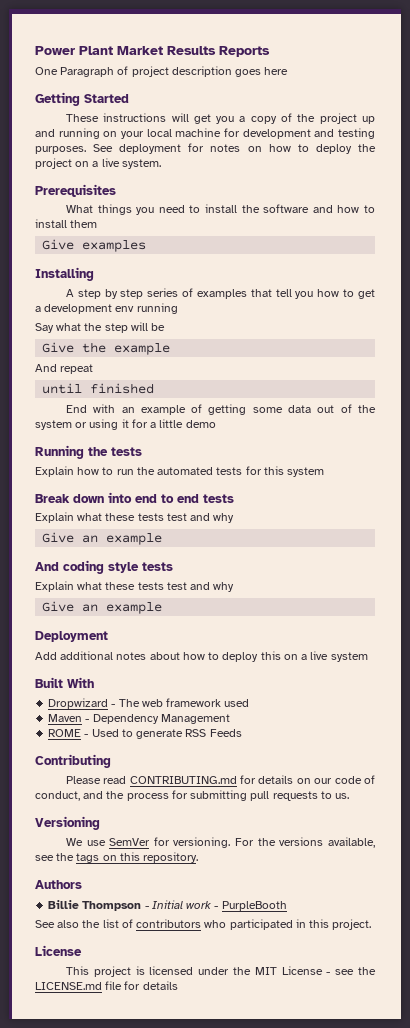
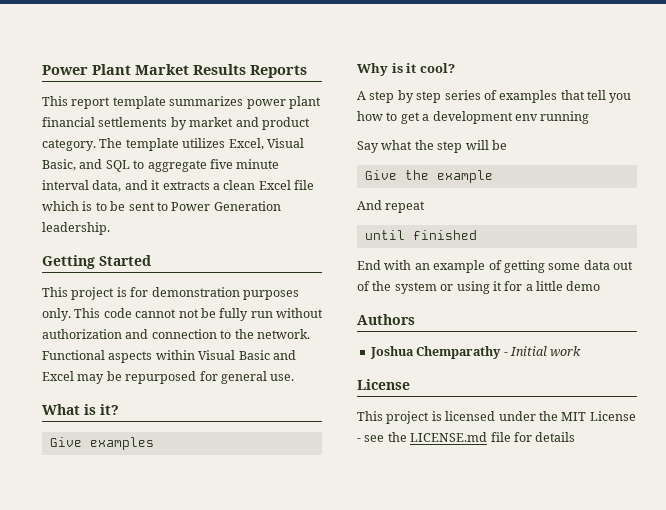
- One Paragraph of project description goes here
+ This report template summarizes power plant financial settlements by market and product category. The template utilizes Excel, Visual Basic, and SQL to aggregate five minute interval data, and it extracts a clean Excel file which is to be sent to Power Generation leadership.
  Getting Started
- These instructions will get you a copy of the project up and running on your local machine for development and testing purposes. See deployment for notes on how to deploy the project on a live system.
- Prerequisites
- What things you need to install the software and how to install them
+ This project is for demonstration purposes only. This code cannot not be fully run without authorization and connection to the network. Functional aspects within Visual Basic and Excel may be repurposed for general use.
+ What is it?
  Give examples
- Installing
+ Why is it cool?
- Running the tests
- Explain how to run the automated tests for this system
- Break down into end to end tests
- Explain what these tests test and why
- Give an example
- And coding style tests
- Explain what these tests test and why
- Give an example
- Deployment
- Add additional notes about how to deploy this on a live system
- Built With
- Dropwizard - The web framework used
- Maven - Dependency Management
- ROME - Used to generate RSS Feeds
- Contributing
- Please read CONTRIBUTING.md for details on our code of conduct, and the process for submitting pull requests to us.
- Versioning
- We use SemVer for versioning. For the versions available, see the tags on this repository.
- Billie Thompson - Initial work - PurpleBooth
- See also the list of contributors who participated in this project.
+ Joshua Chemparathy - Initial work

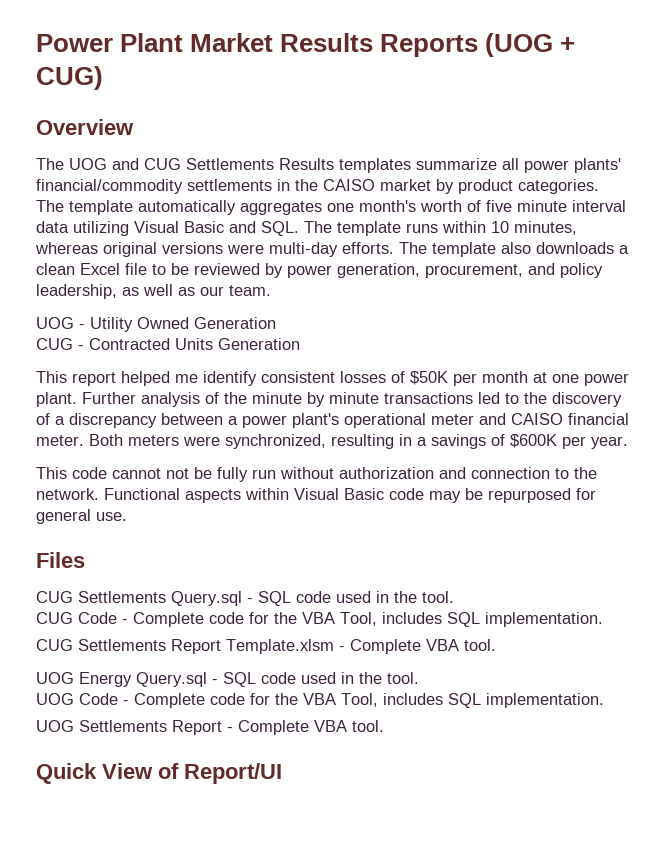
- Power Plant Market Results Reports
- This report template summarizes power plant financial settlements by market and product category. The template utilizes Excel, Visual Basic, and SQL to aggregate five minute interval data, and it extracts a clean Excel file which is to be sent to Power Generation leadership.
- Getting Started
- This project is for demonstration purposes only. This code cannot not be fully run without authorization and connection to the network.
+ Power Plant Market Results Reports (UOG + CUG)
+ Overview
+ The UOG and CUG Settlements Results templates summarize all power plants' financial/commodity settlements in the CAISO market by product categories. The template automatically aggregates one month's worth of five minute interval data utilizing Visual Basic and SQL. The template runs within 10 minutes, whereas original versions were multi-day efforts. The template also downloads a clean Excel file to be reviewed by power generation, procurement, and policy leadership, as well as our team.
+ UOG - Utility Owned Generation
+ CUG - Contracted Units Generation
+ This report helped me identify consistent losses of $50K per month at one power plant. Further analysis of the minute by minute transactions led to the discovery of a discrepancy between a power plant's operational meter and CAISO financial meter. Both meters were synchronized, resulting in a savings of $600K per year.
+ This code cannot not be fully run without authorization and connection to the network.
- Functional aspects within Visual Basic and Excel may be repurposed for general use.
+ Functional aspects within Visual Basic code may be repurposed for general use.
- What is it?
- Give examples
- Why is it cool?
- A step by step series of examples that tell you how to get a development env running
- Say what the step will be
- Give the example
- And repeat
- until finished
- End with an example of getting some data out of the system or using it for a little demo
- Authors
- Joshua Chemparathy - Initial work
- License
- This project is licensed under the MIT License - see the LICENSE.md file for details
+ Files
+ CUG Settlements Query.sql - SQL code used in the tool.
+ CUG Code - Complete code for the VBA Tool, includes SQL implementation.
+ CUG Settlements Report Template.xlsm - Complete VBA tool.
+ UOG Energy Query.sql - SQL code used in the tool.
+ UOG Code - Complete code for the VBA Tool, includes SQL implementation.
+ UOG Settlements Report - Complete VBA tool.
+ Quick View of Report/UI

